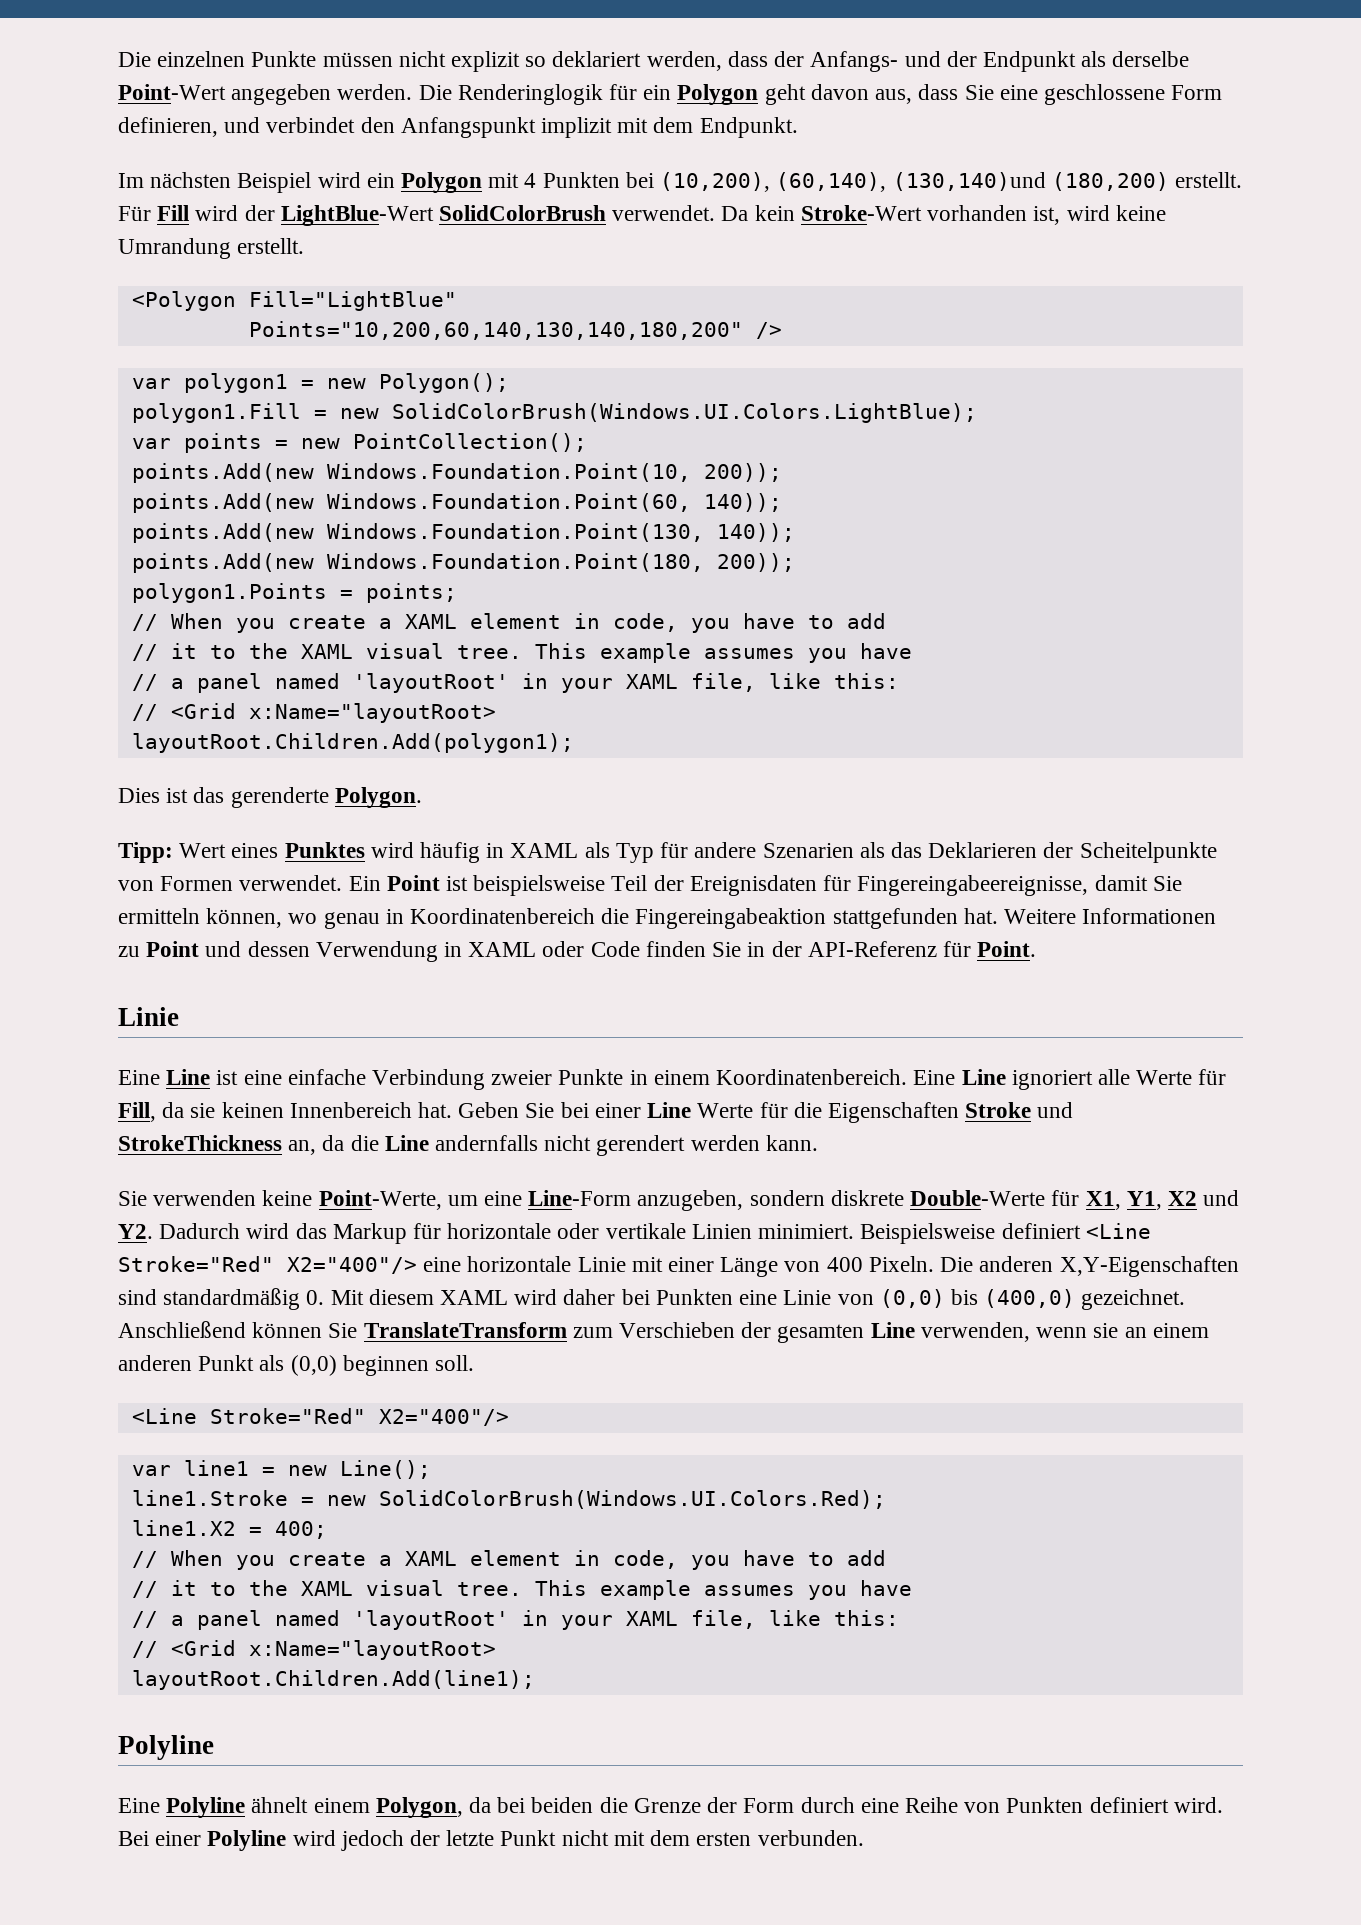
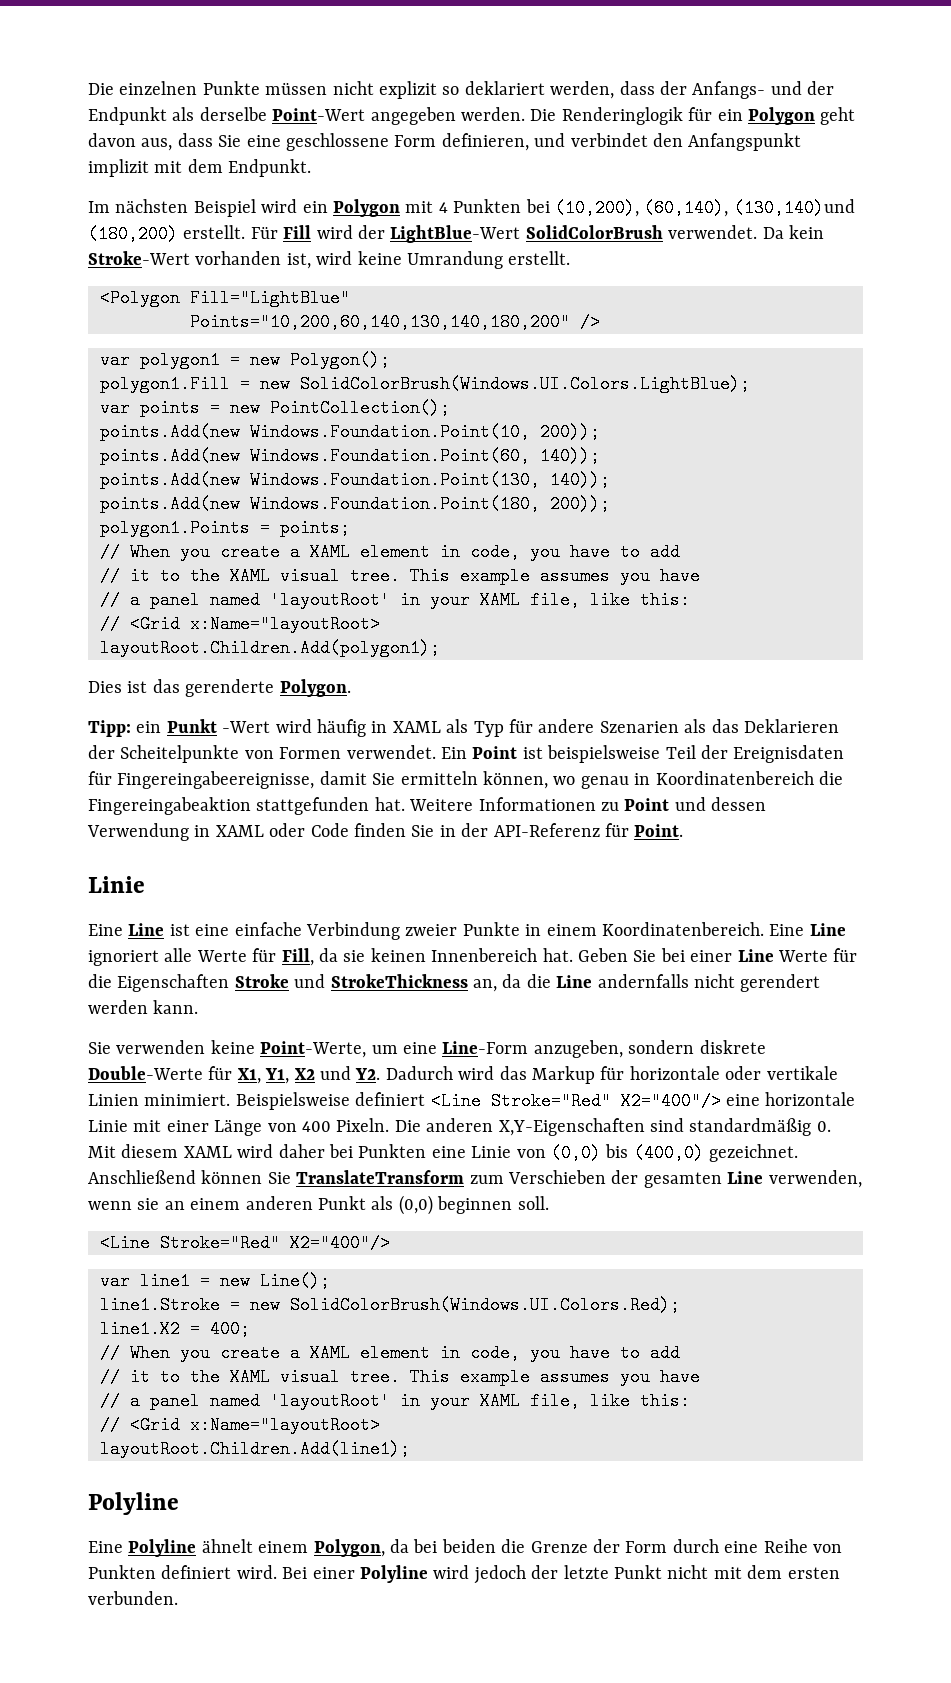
- Tipp: Wert eines Punktes wird häufig in XAML als Typ für andere Szenarien als das Deklarieren der Scheitelpunkte von Formen verwendet.
+ Tipp: ein Punkt -Wert wird häufig in XAML als Typ für andere Szenarien als das Deklarieren der Scheitelpunkte von Formen verwendet.

